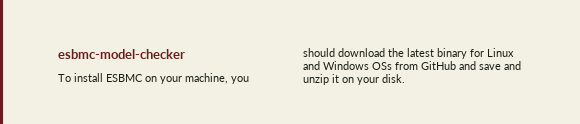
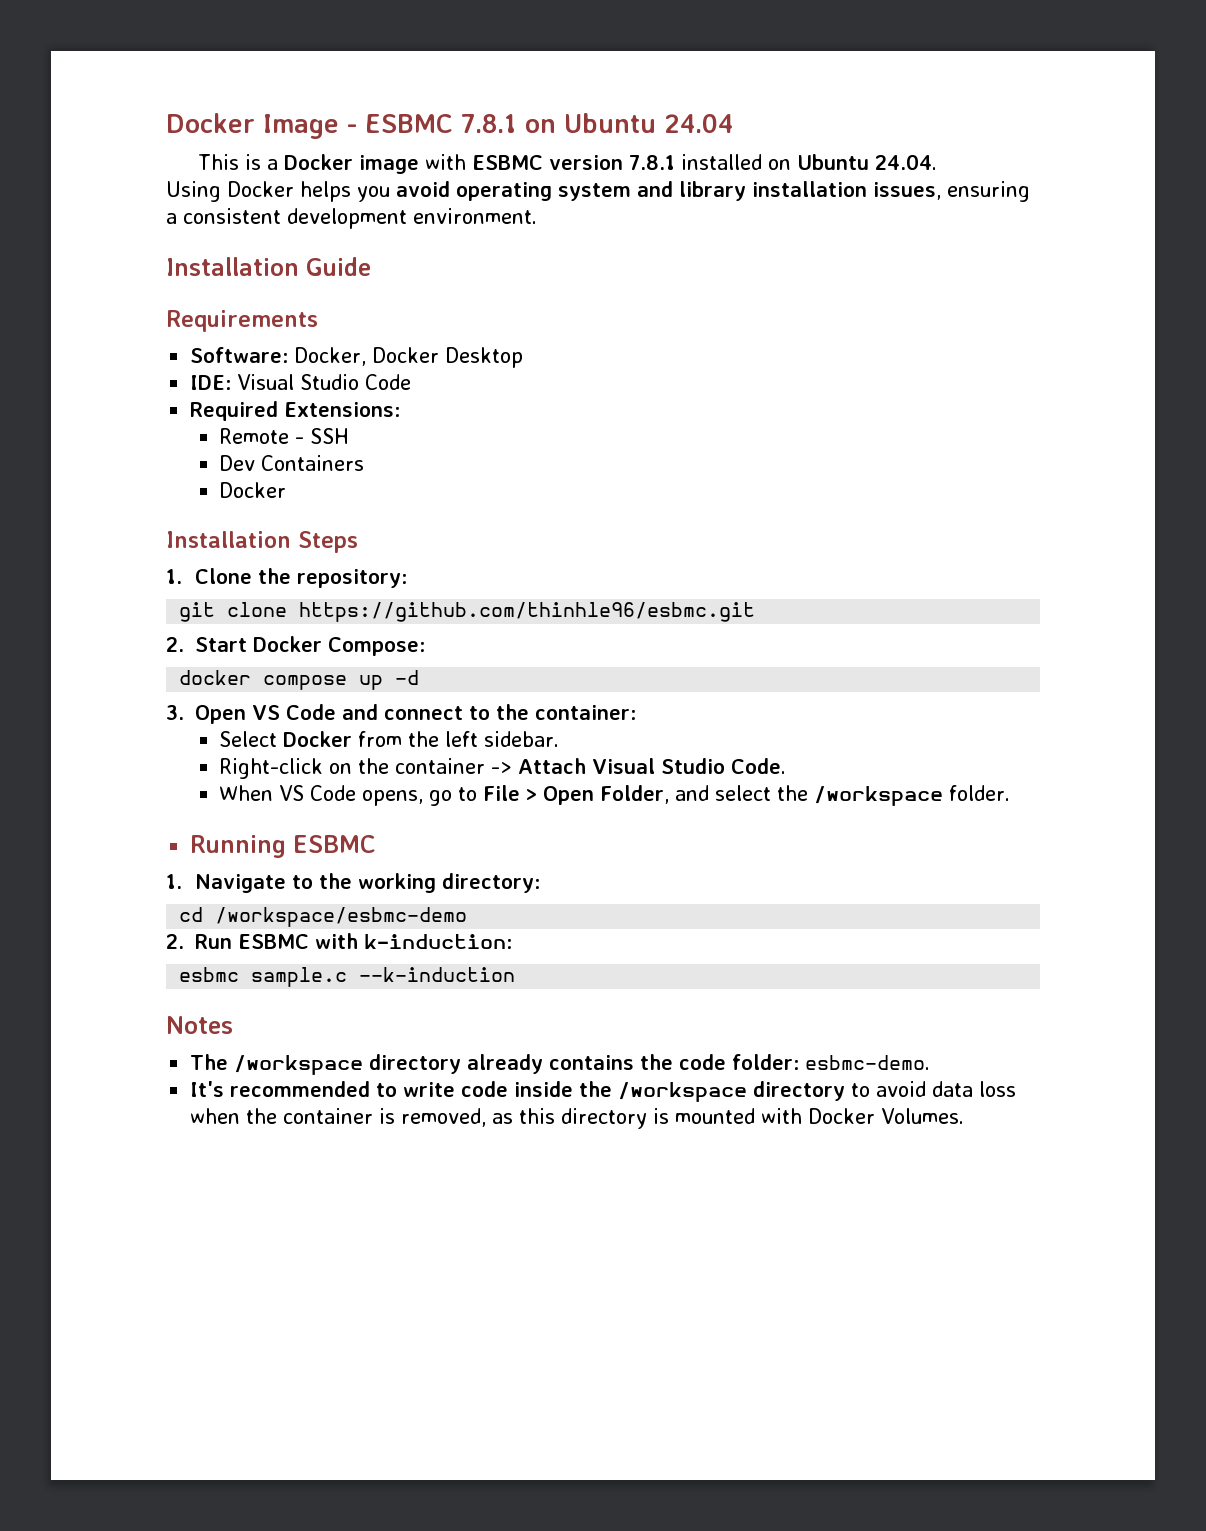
- esbmc-model-checker
- To install ESBMC on your machine, you should download the latest binary for Linux and Windows OSs from GitHub and save and unzip it on your disk.
+ Docker Image - ESBMC 7.8.1 on Ubuntu 24.04
+ This is a Docker image with ESBMC version 7.8.1 installed on Ubuntu 24.04.
+ Using Docker helps you avoid operating system and library installation issues, ensuring a consistent development environment.
+ Installation Guide
+ Requirements
+ Software: Docker, Docker Desktop
+ IDE: Visual Studio Code
+ Required Extensions:
+ Remote - SSH
+ Dev Containers
+ Docker
+ Installation Steps
+ 1. Clone the repository:
+ git clone https://github.com/thinhle96/esbmc.git
+ 2. Start Docker Compose:
+ docker compose up -d
+ 3. Open VS Code and connect to the container:
+ Select Docker from the left sidebar.
+ Right-click on the container -> Attach Visual Studio Code.
+ When VS Code opens, go to File > Open Folder, and select the /workspace folder.
+ Running ESBMC
+ 1. Navigate to the working directory:
+ cd /workspace/esbmc-demo
+ 2. Run ESBMC with k-induction:
+ esbmc sample.c --k-induction
+ Notes
+ The /workspace directory already contains the code folder: esbmc-demo.
+ It's recommended to write code inside the /workspace directory to avoid data loss when the container is removed, as this directory is mounted with Docker Volumes.

